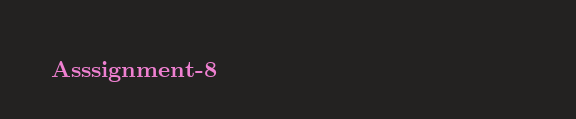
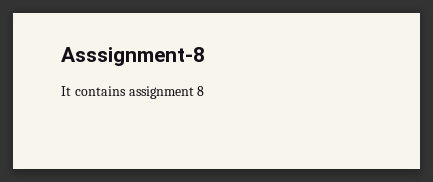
+ It contains assignment 8

